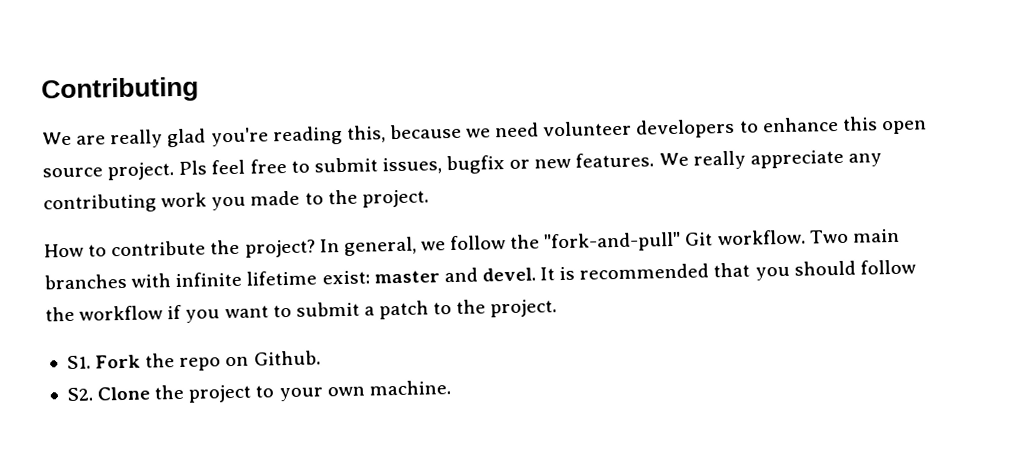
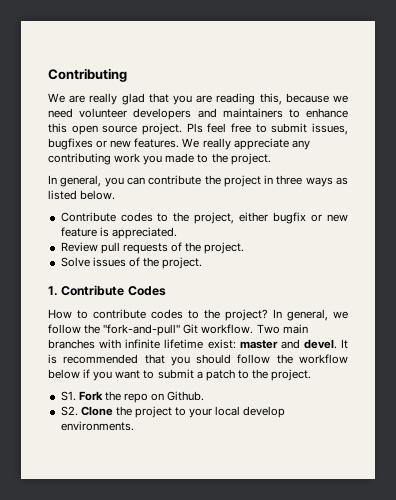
- We are really glad you're reading this, because we need volunteer developers to enhance this open source project.
+ We are really glad that you are reading this, because we need volunteer developers and maintainers to enhance this open source project.
- Pls feel free to submit issues, bugfix or new features.
+ Pls feel free to submit issues, bugfixes or new features.
+ In general, you can contribute the project in three ways as listed below.
+ Contribute codes to the project, either bugfix or new feature is appreciated.
+ Review pull requests of the project.
+ Solve issues of the project.
+ 1. Contribute Codes
- How to contribute the project?
+ How to contribute codes to the project?
- It is recommended that you should follow the workflow if you want to submit a patch to the project.
+ It is recommended that you should follow the workflow below if you want to submit a patch to the project.
- S2. Clone the project to your own machine.
+ S2. Clone the project to your local develop environments.

